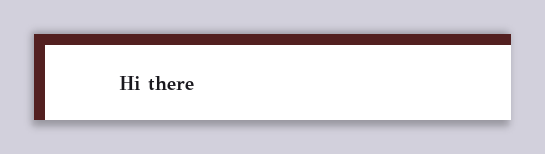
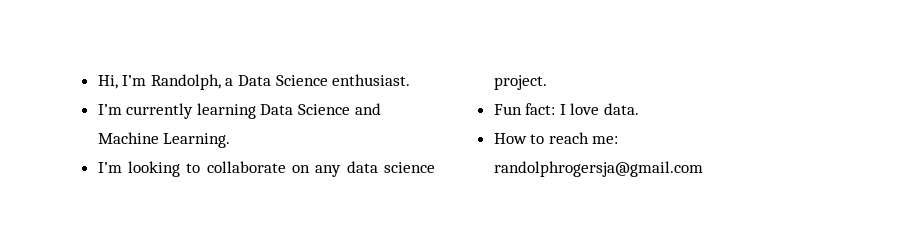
- Hi there
+ Hi, I’m Randolph, a Data Science enthusiast.
+ I’m currently learning Data Science and Machine Learning.
+ I’m looking to collaborate on any data science project.
+ Fun fact: I love data.
+ How to reach me: randolphrogersja@gmail.com

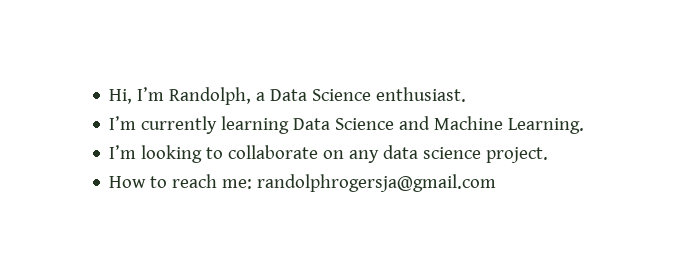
- Fun fact: I love data.

